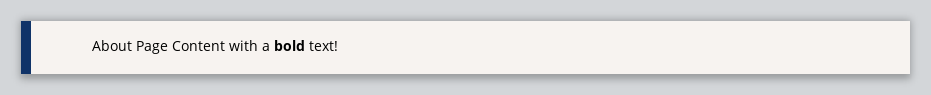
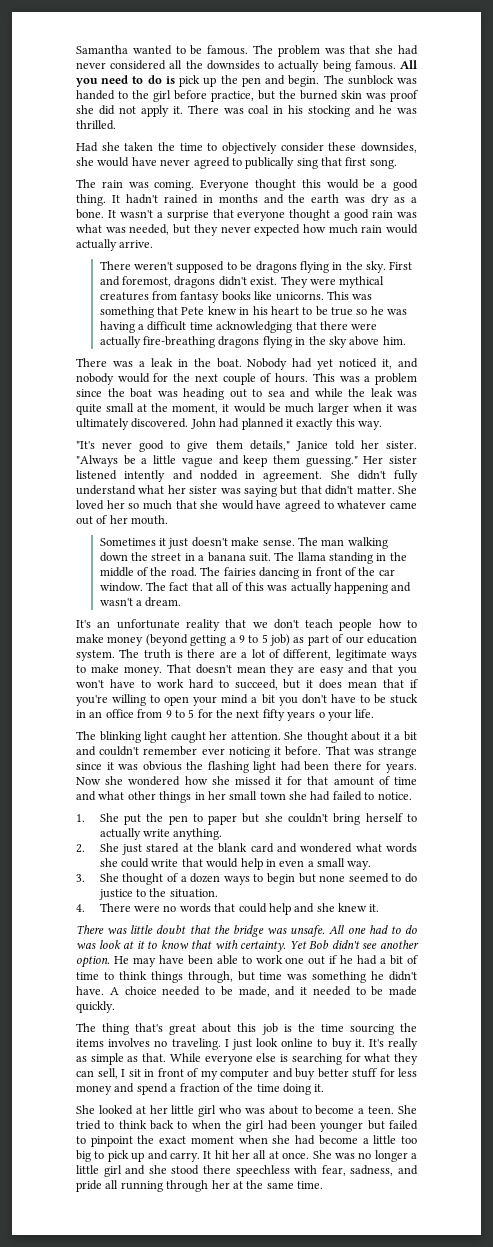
- About Page Content with a bold text!
+ Samantha wanted to be famous. The problem was that she had never considered all the downsides to actually being famous. All you need to do is pick up the pen and begin. The sunblock was handed to the girl before practice, but the burned skin was proof she did not apply it. There was coal in his stocking and he was thrilled.
+ Had she taken the time to objectively consider these downsides, she would have never agreed to publically sing that first song.
+ The rain was coming. Everyone thought this would be a good thing. It hadn't rained in months and the earth was dry as a bone. It wasn't a surprise that everyone thought a good rain was what was needed, but they never expected how much rain would actually arrive.
+ There weren't supposed to be dragons flying in the sky. First and foremost, dragons didn't exist. They were mythical creatures from fantasy books like unicorns. This was something that Pete knew in his heart to be true so he was having a difficult time acknowledging that there were actually fire-breathing dragons flying in the sky above him.
+ There was a leak in the boat. Nobody had yet noticed it, and nobody would for the next couple of hours. This was a problem since the boat was heading out to sea and while the leak was quite small at the moment, it would be much larger when it was ultimately discovered. John had planned it exactly this way.
+ "It's never good to give them details," Janice told her sister. "Always be a little vague and keep them guessing." Her sister listened intently and nodded in agreement. She didn't fully understand what her sister was saying but that didn't matter. She loved her so much that she would have agreed to whatever came out of her mouth.
+ Sometimes it just doesn't make sense. The man walking down the street in a banana suit. The llama standing in the middle of the road. The fairies dancing in front of the car window. The fact that all of this was actually happening and wasn't a dream.
+ It's an unfortunate reality that we don't teach people how to make money (beyond getting a 9 to 5 job) as part of our education system. The truth is there are a lot of different, legitimate ways to make money. That doesn't mean they are easy and that you won't have to work hard to succeed, but it does mean that if you're willing to open your mind a bit you don't have to be stuck in an office from 9 to 5 for the next fifty years o your life.
+ The blinking light caught her attention. She thought about it a bit and couldn't remember ever noticing it before. That was strange since it was obvious the flashing light had been there for years. Now she wondered how she missed it for that amount of time and what other things in her small town she had failed to notice.
+ 1. She put the pen to paper but she couldn't bring herself to actually write anything.
+ 2. She just stared at the blank card and wondered what words she could write that would help in even a small way.
+ 3. She thought of a dozen ways to begin but none seemed to do justice to the situation.
+ 4. There were no words that could help and she knew it.
+ There was little doubt that the bridge was unsafe. All one had to do was look at it to know that with certainty. Yet Bob didn't see another option. He may have been able to work one out if he had a bit of time to think things through, but time was something he didn't have. A choice needed to be made, and it needed to be made quickly.
+ The thing that's great about this job is the time sourcing the items involves no traveling. I just look online to buy it. It's really as simple as that. While everyone else is searching for what they can sell, I sit in front of my computer and buy better stuff for less money and spend a fraction of the time doing it.
+ She looked at her little girl who was about to become a teen. She tried to think back to when the girl had been younger but failed to pinpoint the exact moment when she had become a little too big to pick up and carry. It hit her all at once. She was no longer a little girl and she stood there speechless with fear, sadness, and pride all running through her at the same time.

